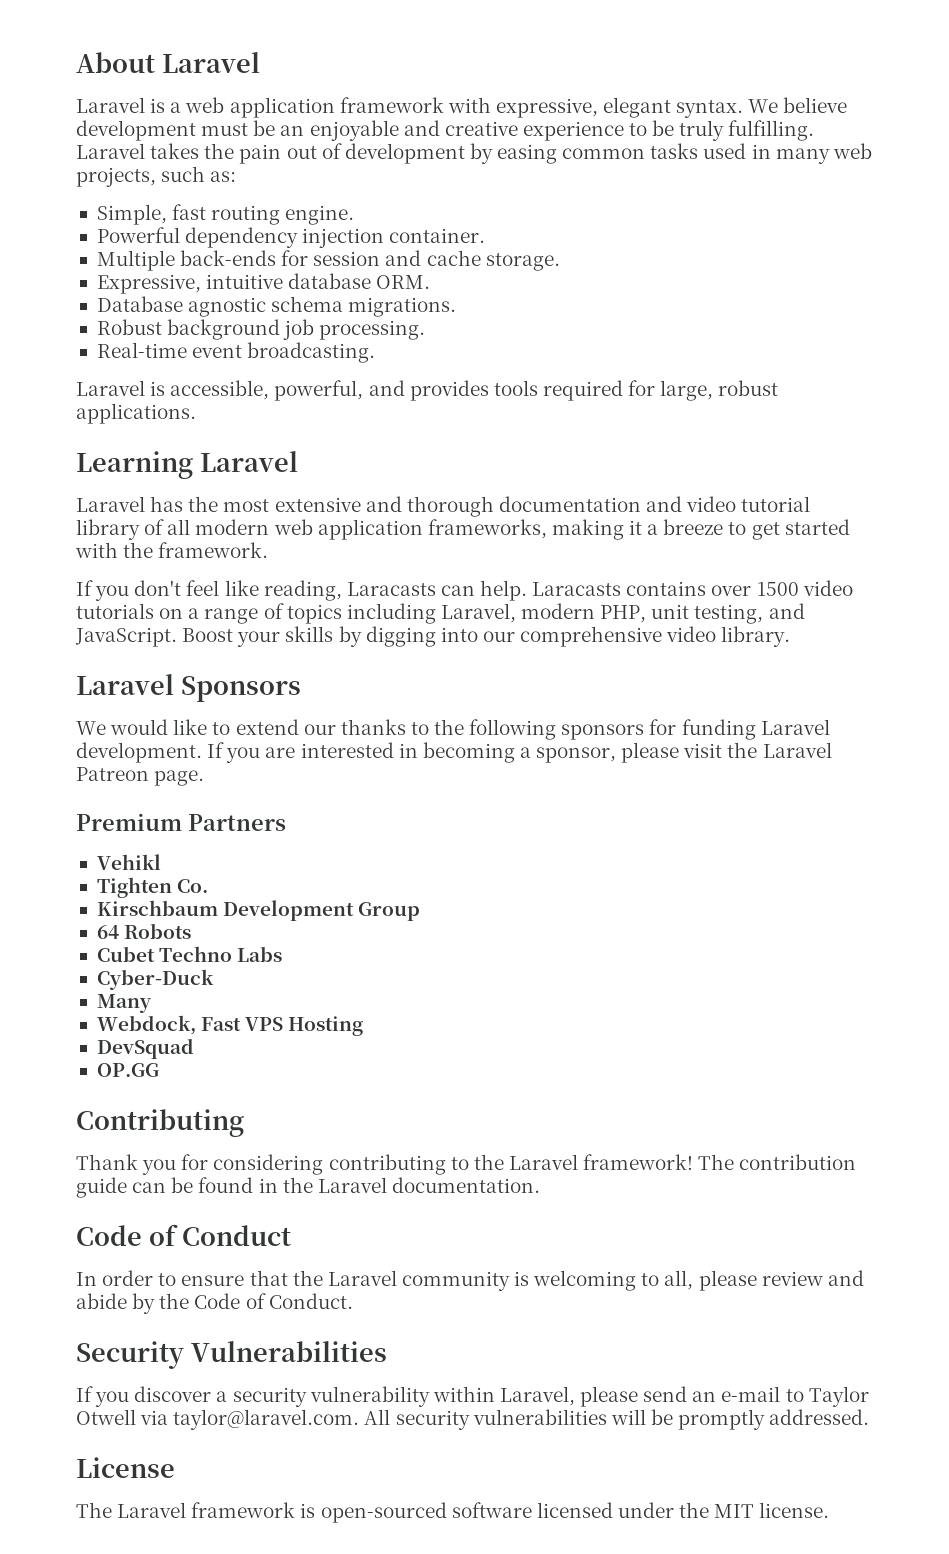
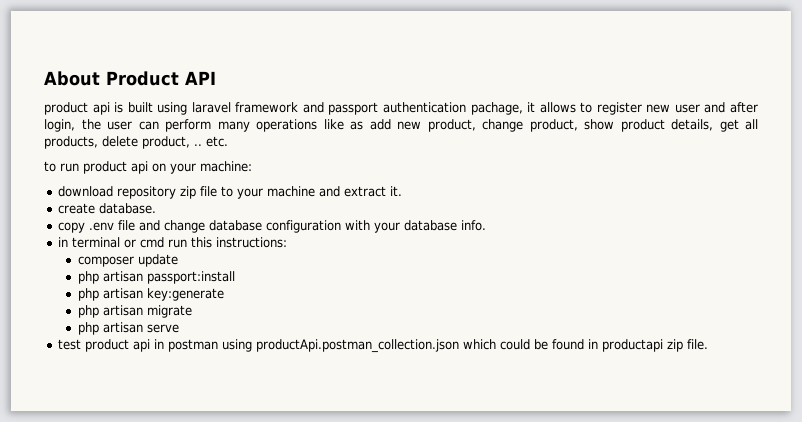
- About Laravel
- Laravel is a web application framework with expressive, elegant syntax. We believe development must be an enjoyable and creative experience to be truly fulfilling. Laravel takes the pain out of development by easing common tasks used in many web projects, such as:
- Simple, fast routing engine.
- Powerful dependency injection container.
- Multiple back-ends for session and cache storage.
- Expressive, intuitive database ORM.
- Database agnostic schema migrations.
- Robust background job processing.
- Real-time event broadcasting.
- Laravel is accessible, powerful, and provides tools required for large, robust applications.
- Learning Laravel
- Laravel has the most extensive and thorough documentation and video tutorial library of all modern web application frameworks, making it a breeze to get started with the framework.
- If you don't feel like reading, Laracasts can help. Laracasts contains over 1500 video tutorials on a range of topics including Laravel, modern PHP, unit testing, and JavaScript. Boost your skills by digging into our comprehensive video library.
- Laravel Sponsors
- We would like to extend our thanks to the following sponsors for funding Laravel development. If you are interested in becoming a sponsor, please visit the Laravel Patreon page.
- Premium Partners
- Vehikl
- Tighten Co.
- Kirschbaum Development Group
- 64 Robots
- Cubet Techno Labs
- Cyber-Duck
- Many
- Webdock, Fast VPS Hosting
- DevSquad
- OP.GG
- Contributing
- Thank you for considering contributing to the Laravel framework! The contribution guide can be found in the Laravel documentation.
- Code of Conduct
- In order to ensure that the Laravel community is welcoming to all, please review and abide by the Code of Conduct.
- Security Vulnerabilities
- If you discover a security vulnerability within Laravel, please send an e-mail to Taylor Otwell via taylor@laravel.com. All security vulnerabilities will be promptly addressed.
- License
- The Laravel framework is open-sourced software licensed under the MIT license.
+ About Product API
+ product api is built using laravel framework and passport authentication pachage, it allows to register new user and after login, the user can perform many operations like as add new product, change product, show product details, get all products, delete product, .. etc.
+ to run product api on your machine:
+ download repository zip file to your machine and extract it.
+ create database.
+ copy .env file and change database configuration with your database info.
+ in terminal or cmd run this instructions:
+ composer update
+ php artisan passport:install
+ php artisan key:generate
+ php artisan migrate
+ php artisan serve
+ test product api in postman using productApi.postman_collection.json which could be found in productapi zip file.

